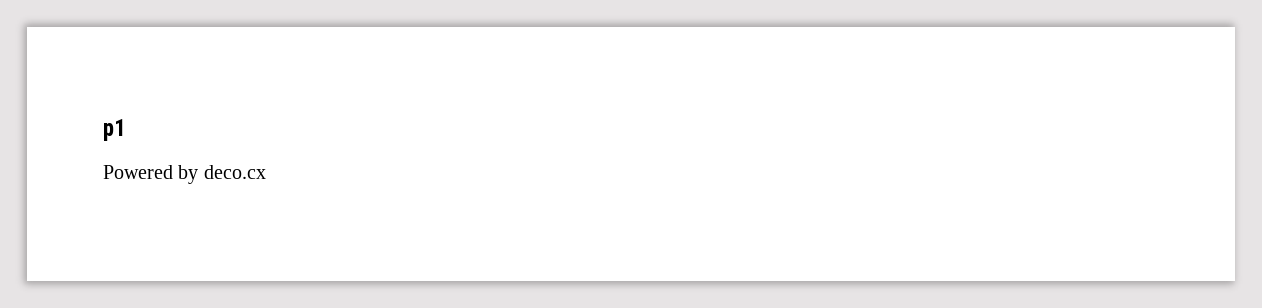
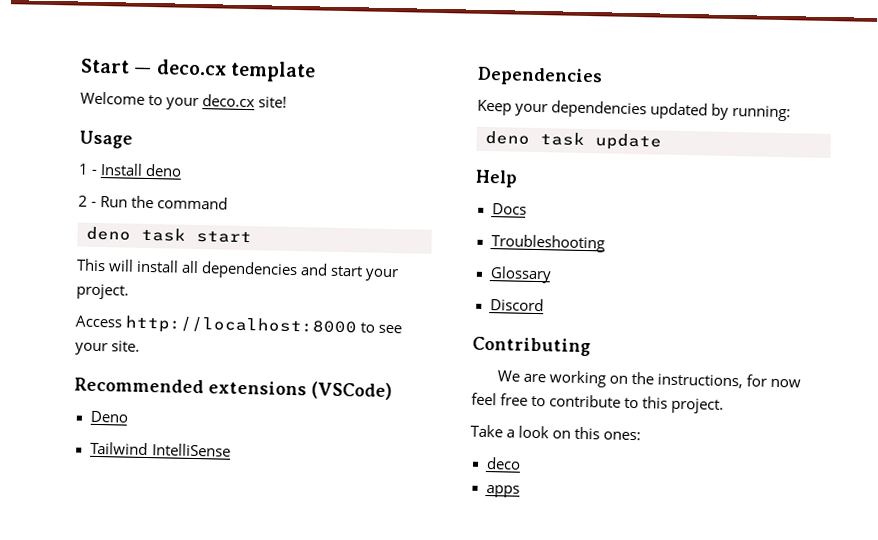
- p1
- Powered by deco.cx
+ Start — deco.cx template
+ Welcome to your deco.cx site!
+ Usage
+ 1 - Install deno
+ 2 - Run the command
+ deno task start
+ This will install all dependencies and start your project.
+ Access http://localhost:8000 to see your site.
+ Recommended extensions (VSCode)
+ Deno
+ Tailwind IntelliSense
+ Dependencies
+ Keep your dependencies updated by running:
+ deno task update
+ Help
+ Docs
+ Troubleshooting
+ Glossary
+ Discord
+ Contributing
+ We are working on the instructions, for now feel free to contribute to this project.
+ Take a look on this ones:
+ deco
+ apps

